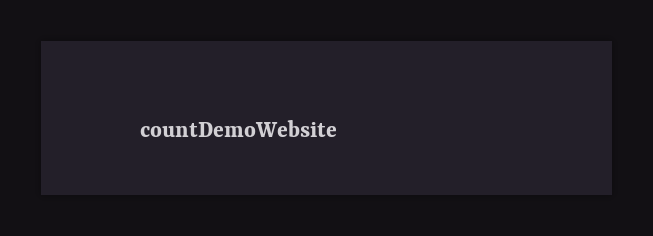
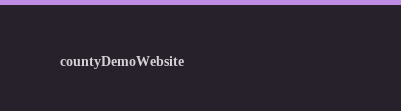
- countDemoWebsite
+ countyDemoWebsite

